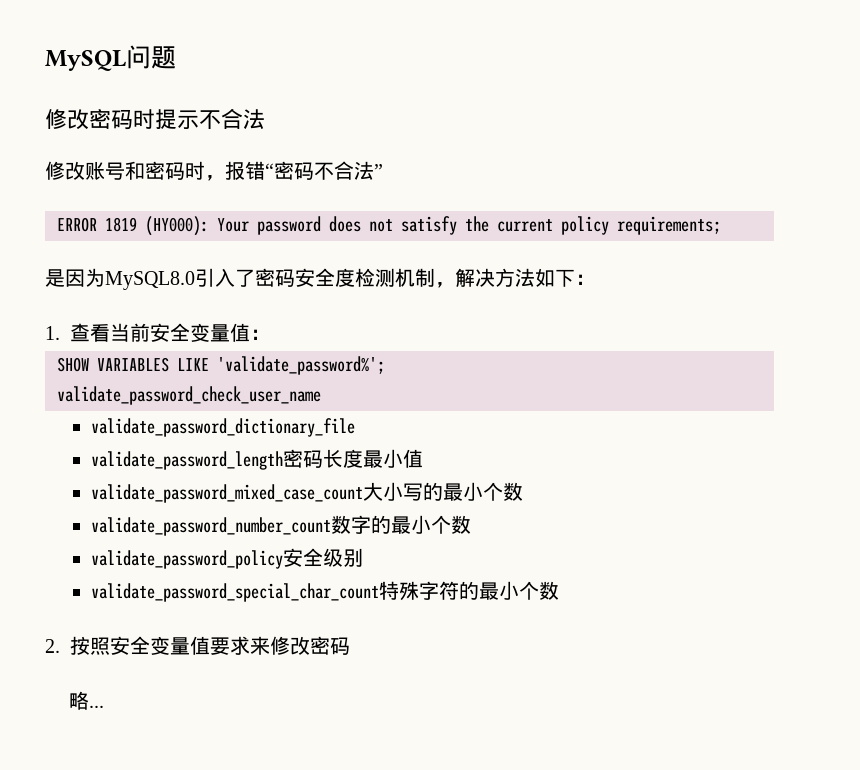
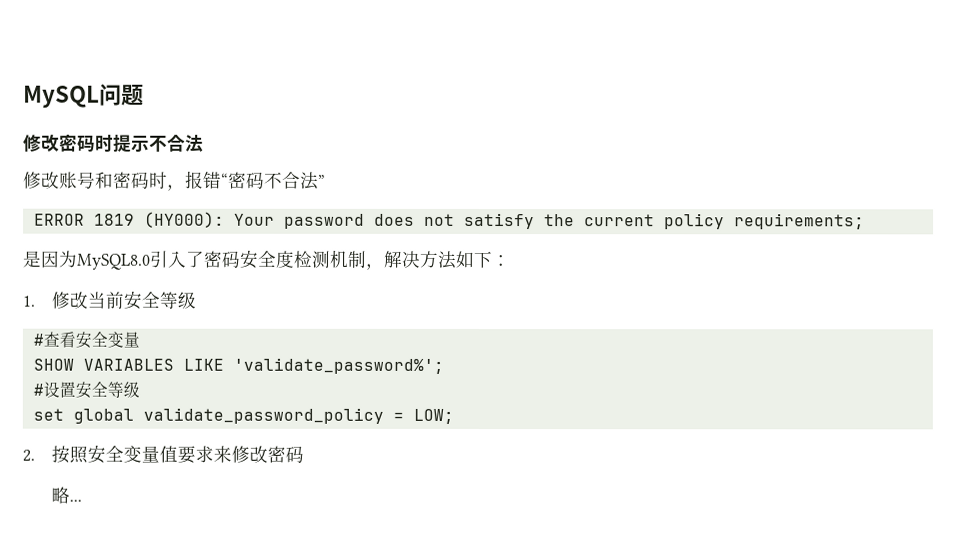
- 1.查看当前安全变量值：
+ 1.修改当前安全等级
+ #查看安全变量
- validate_password_check_user_name
- validate_password_dictionary_file
- validate_password_length密码长度最小值
- validate_password_mixed_case_count大小写的最小个数
- validate_password_number_count数字的最小个数
- validate_password_policy安全级别
- validate_password_special_char_count特殊字符的最小个数
+ #设置安全等级
+ set global validate_password_policy = LOW;

